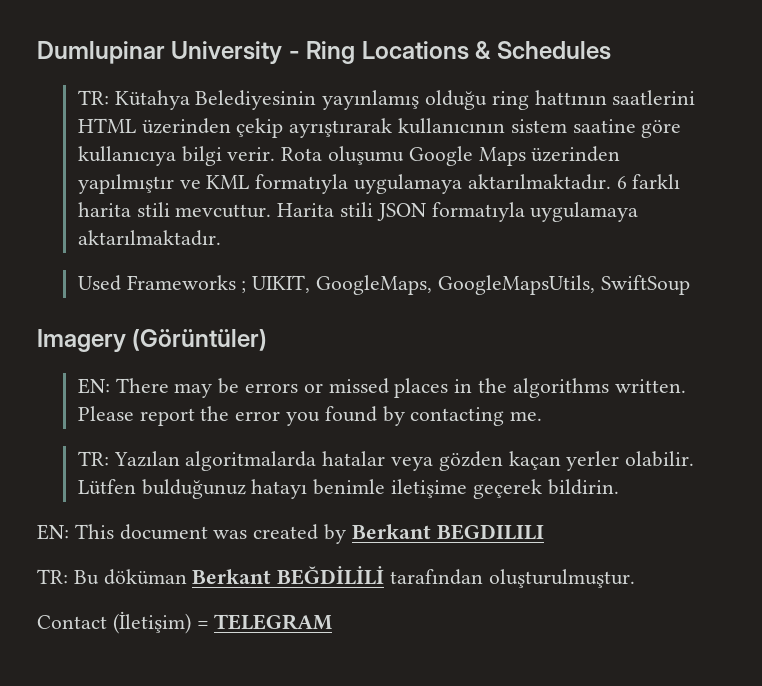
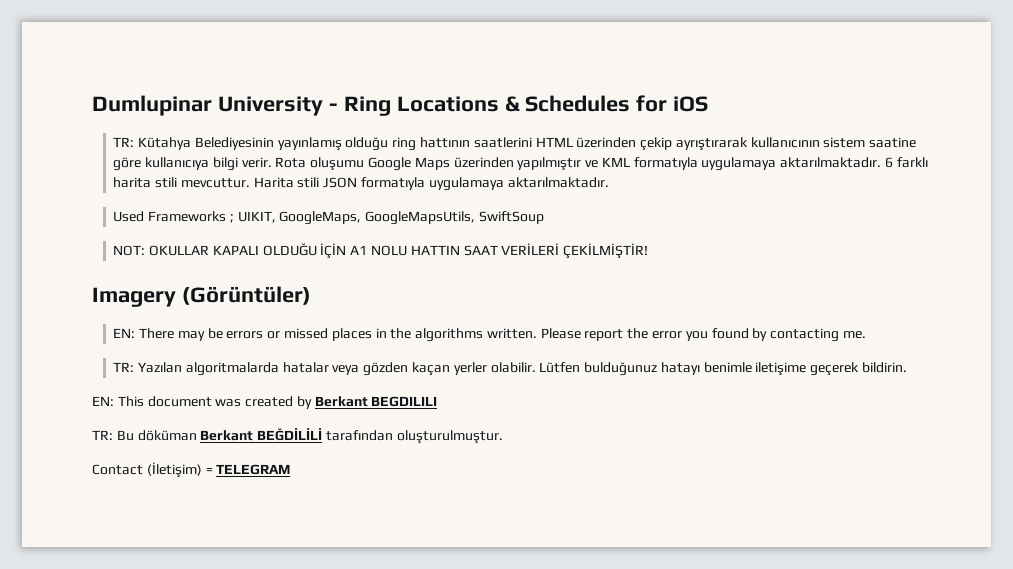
- Dumlupinar University - Ring Locations & Schedules
+ Dumlupinar University - Ring Locations & Schedules for iOS
+ NOT: OKULLAR KAPALI OLDUĞU İÇİN A1 NOLU HATTIN SAAT VERİLERİ ÇEKİLMİŞTİR!

